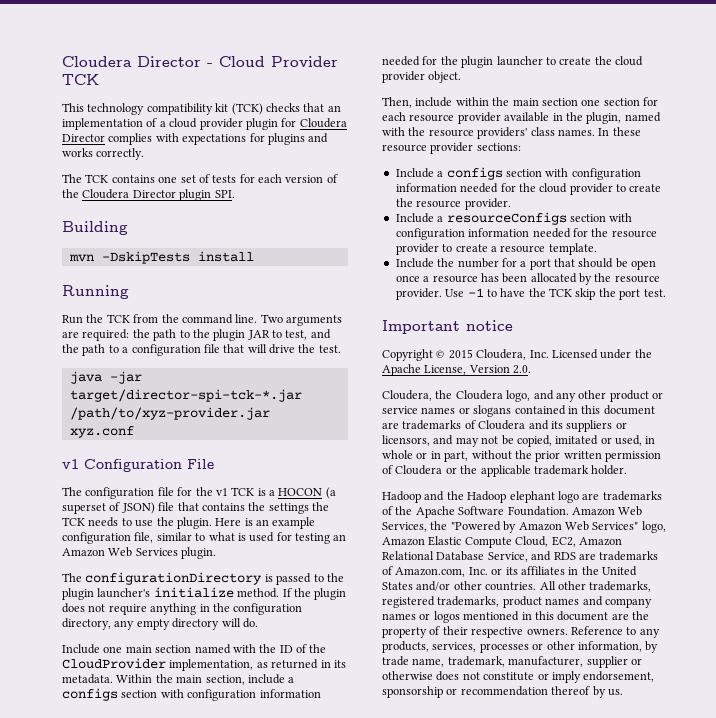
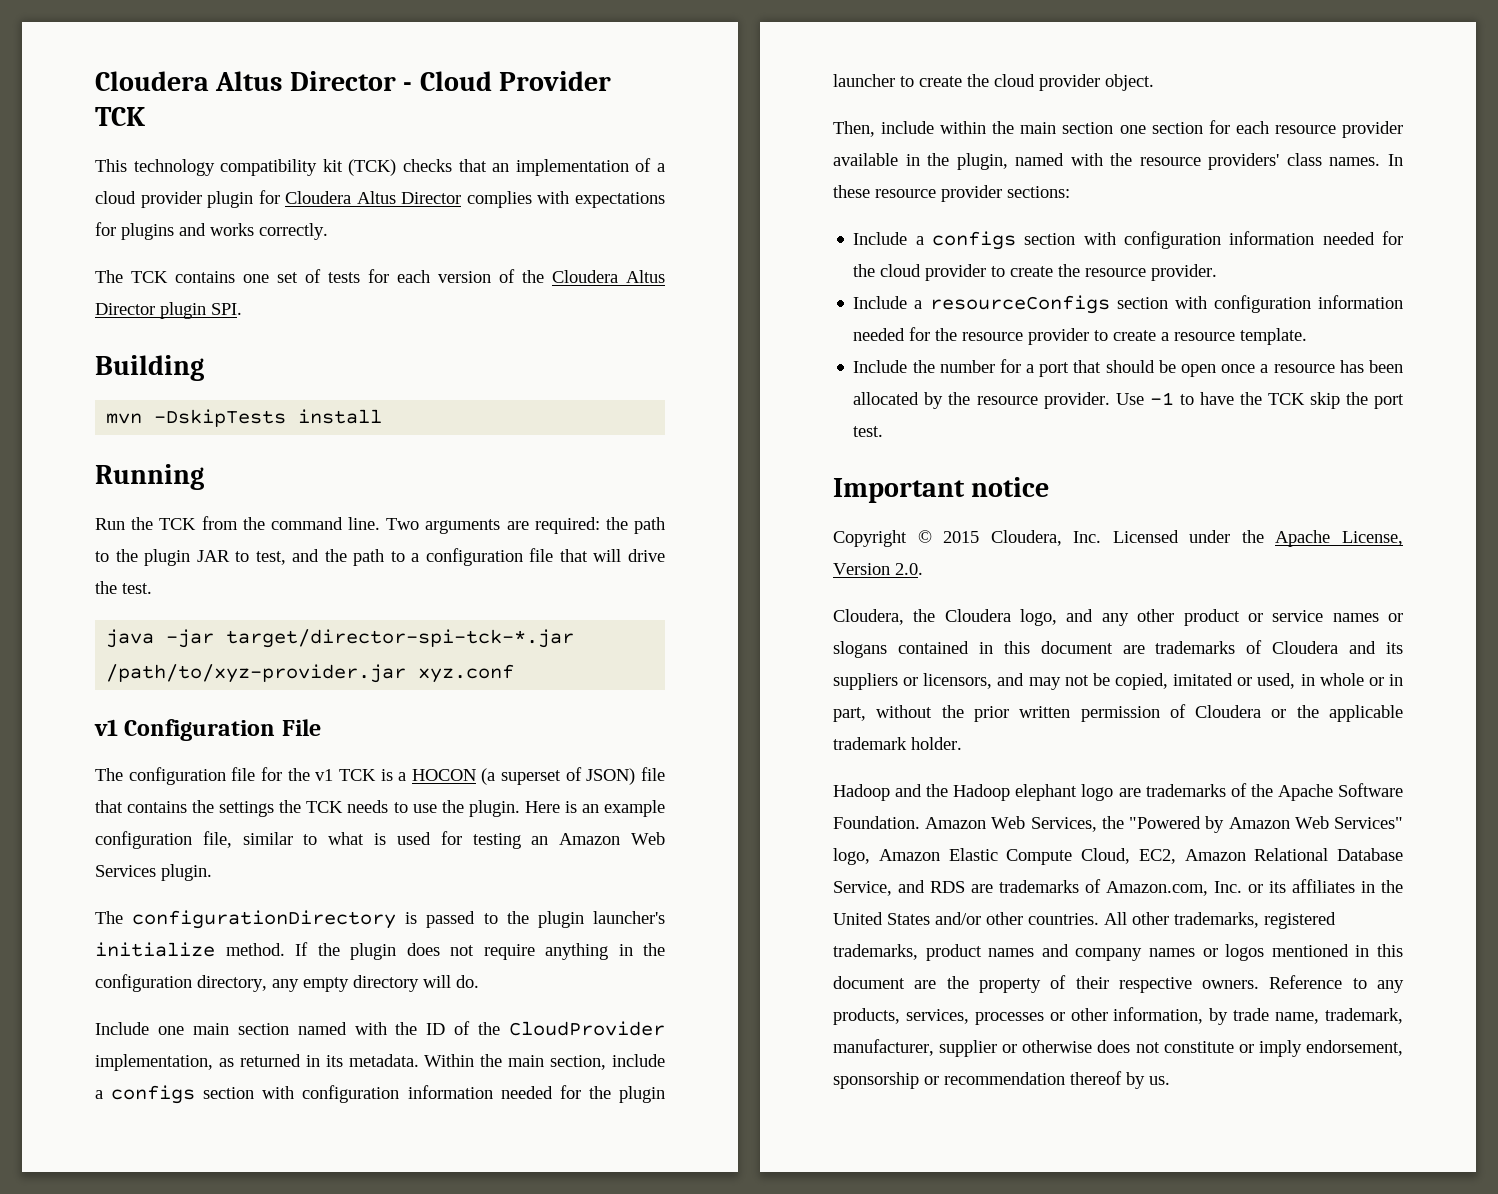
- Cloudera Director - Cloud Provider TCK
+ Cloudera Altus Director - Cloud Provider TCK
- This technology compatibility kit (TCK) checks that an implementation of a cloud provider plugin for Cloudera Director complies with expectations for plugins and works correctly.
+ This technology compatibility kit (TCK) checks that an implementation of a cloud provider plugin for Cloudera Altus Director complies with expectations for plugins and works correctly.
- The TCK contains one set of tests for each version of the Cloudera Director plugin SPI.
+ The TCK contains one set of tests for each version of the Cloudera Altus Director plugin SPI.

